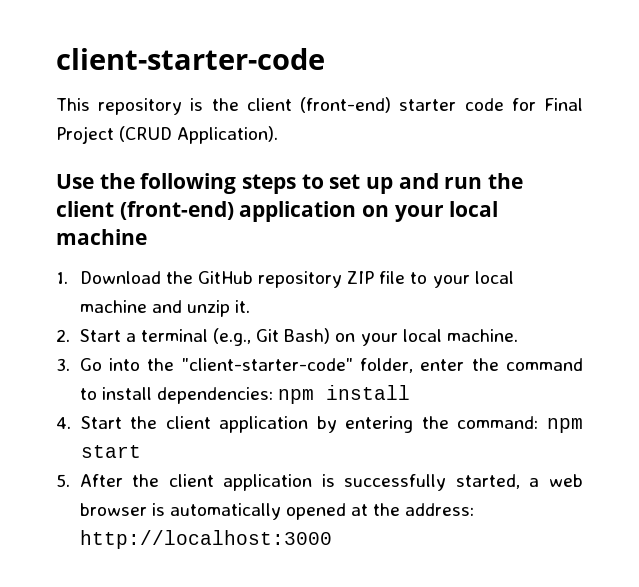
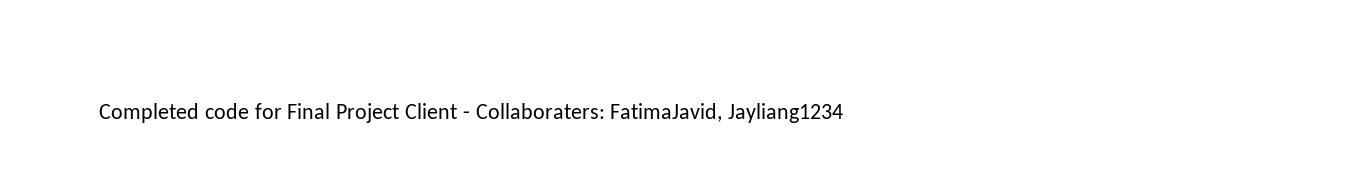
- client-starter-code
- This repository is the client (front-end) starter code for Final Project (CRUD Application).
- Use the following steps to set up and run the client (front-end) application on your local machine
- 1. Download the GitHub repository ZIP file to your local machine and unzip it.
- 2. Start a terminal (e.g., Git Bash) on your local machine.
- 3. Go into the "client-starter-code" folder, enter the command to install dependencies: npm install
- 4. Start the client application by entering the command: npm start
- 5. After the client application is successfully started, a web browser is automatically opened at the address: http://localhost:3000
+ Completed code for Final Project Client - Collaboraters: FatimaJavid, Jayliang1234

